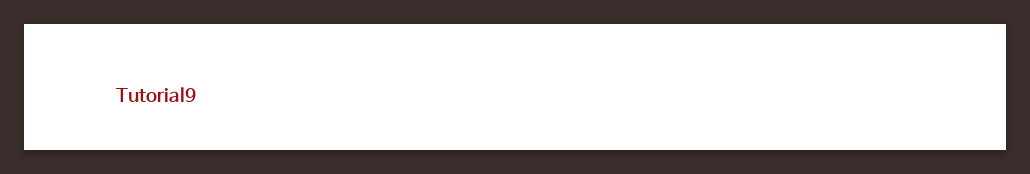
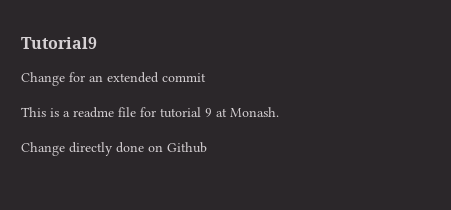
+ Change for an extended commit
+ This is a readme file for tutorial 9 at Monash.
+ Change directly done on Github

